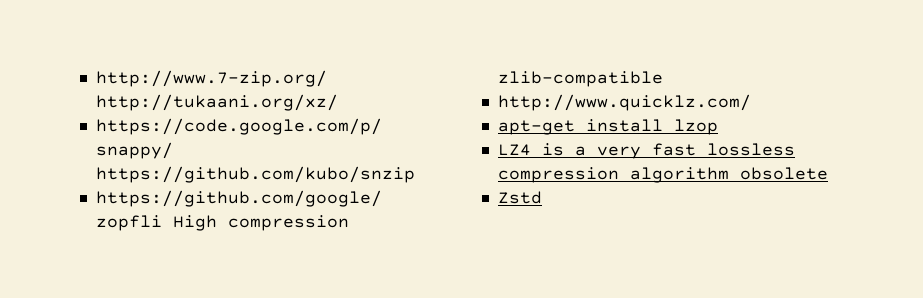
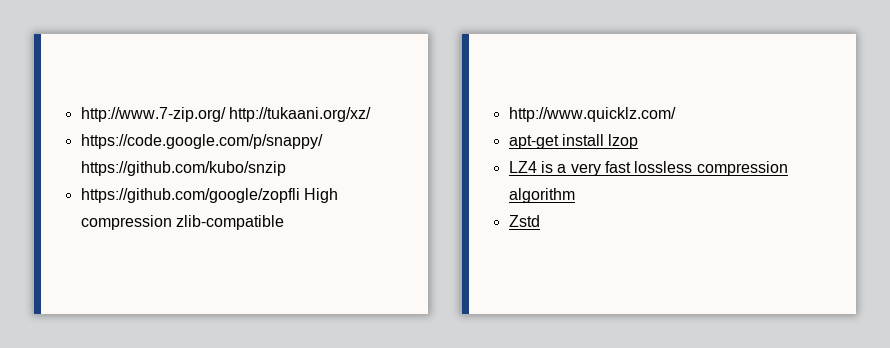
- LZ4 is a very fast lossless compression algorithm obsolete
+ LZ4 is a very fast lossless compression algorithm

